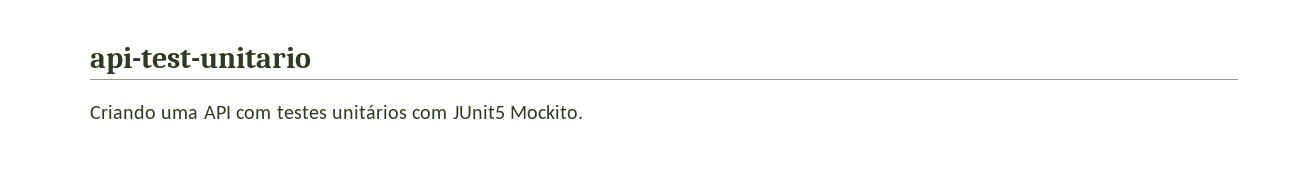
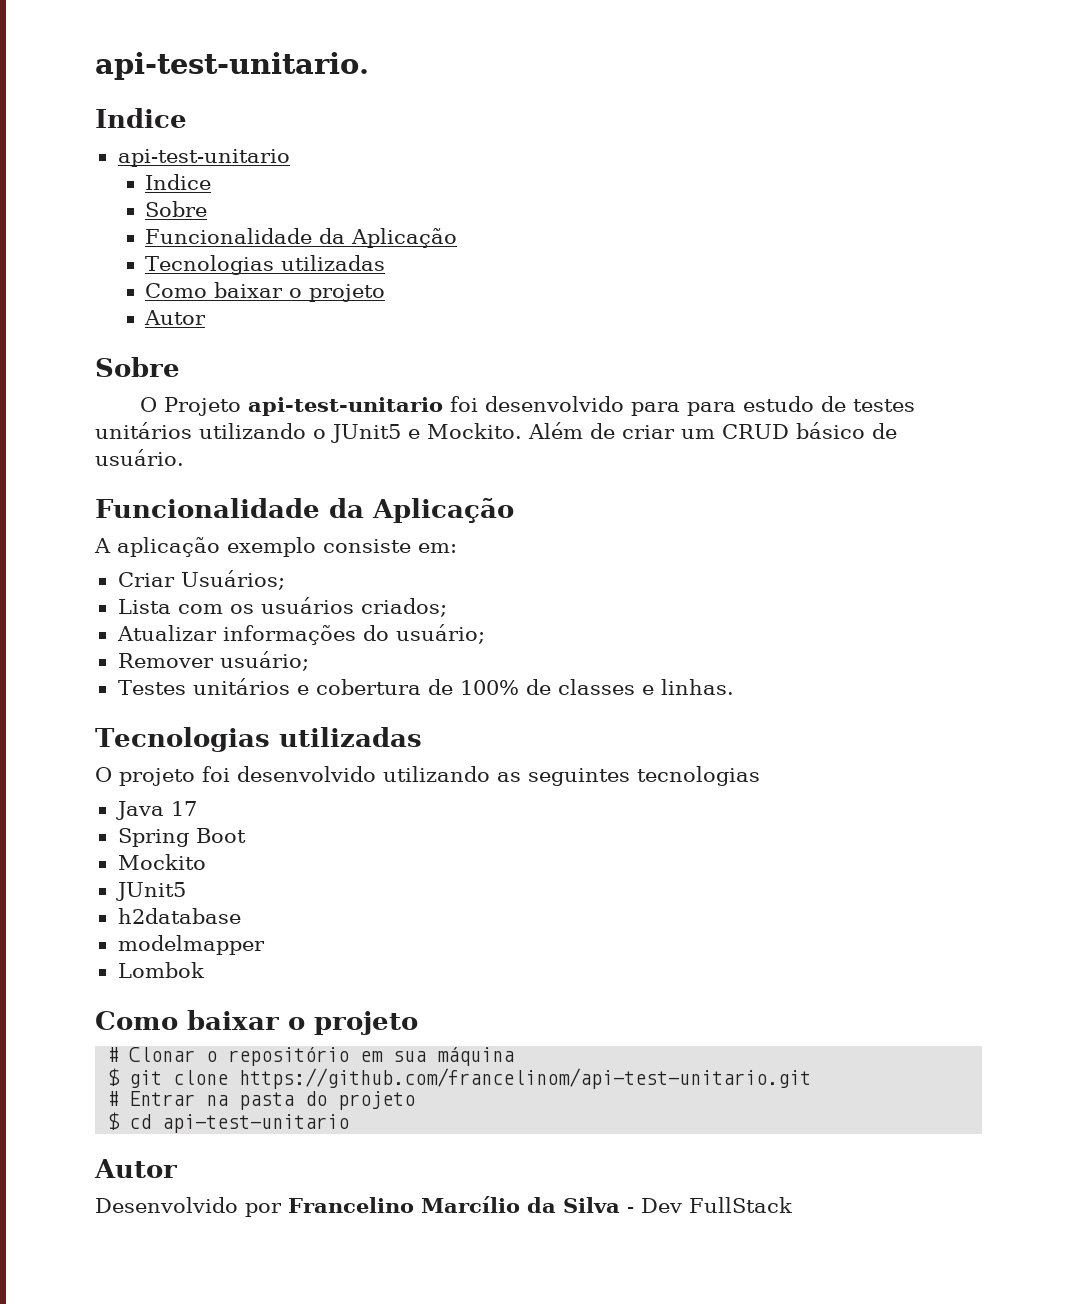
+ api-test-unitario.
+ Indice
  api-test-unitario
- Criando uma API com testes unitários com JUnit5 Mockito.
+ Indice
+ Sobre
+ Funcionalidade da Aplicação
+ Tecnologias utilizadas
+ Como baixar o projeto
+ Autor
+ Sobre
+ O Projeto api-test-unitario foi desenvolvido para para estudo de testes unitários utilizando o JUnit5 e Mockito. Além de criar um CRUD básico de usuário.
+ Funcionalidade da Aplicação
+ A aplicação exemplo consiste em:
+ Criar Usuários;
+ Lista com os usuários criados;
+ Atualizar informações do usuário;
+ Remover usuário;
+ Testes unitários e cobertura de 100% de classes e linhas.
+ Tecnologias utilizadas
+ O projeto foi desenvolvido utilizando as seguintes tecnologias
+ Java 17
+ Spring Boot
+ Mockito
+ JUnit5
+ h2database
+ modelmapper
+ Lombok
+ Como baixar o projeto
+ # Clonar o repositório em sua máquina
+ $ git clone https://github.com/francelinom/api-test-unitario.git
+ # Entrar na pasta do projeto
+ $ cd api-test-unitario
+ Autor
+ Desenvolvido por Francelino Marcílio da Silva - Dev FullStack

